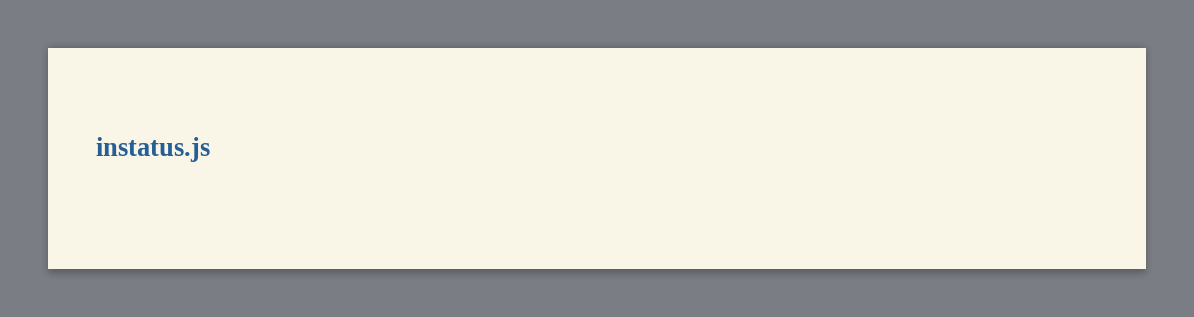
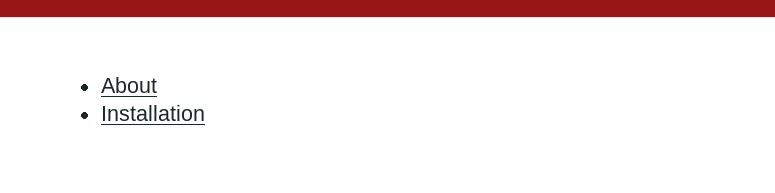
- instatus.js
+ About
+ Installation

